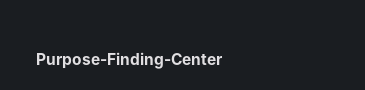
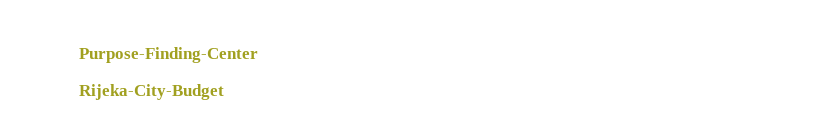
+ Rijeka-City-Budget

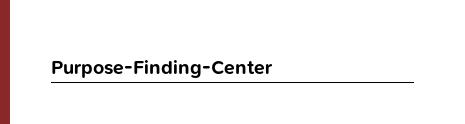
- Rijeka-City-Budget

